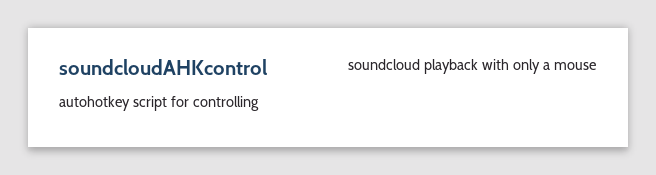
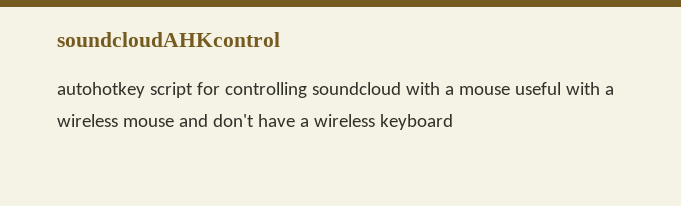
- autohotkey script for controlling soundcloud playback with only a mouse
+ autohotkey script for controlling soundcloud with a mouse useful with a wireless mouse and don't have a wireless keyboard

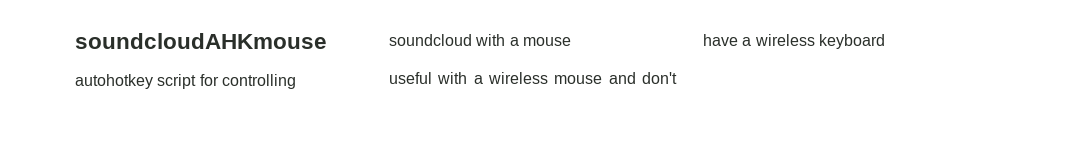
- soundcloudAHKcontrol
+ soundcloudAHKmouse
- autohotkey script for controlling soundcloud with a mouse useful with a wireless mouse and don't have a wireless keyboard
+ autohotkey script for controlling soundcloud with a mouse
+ useful with a wireless mouse and don't have a wireless keyboard

